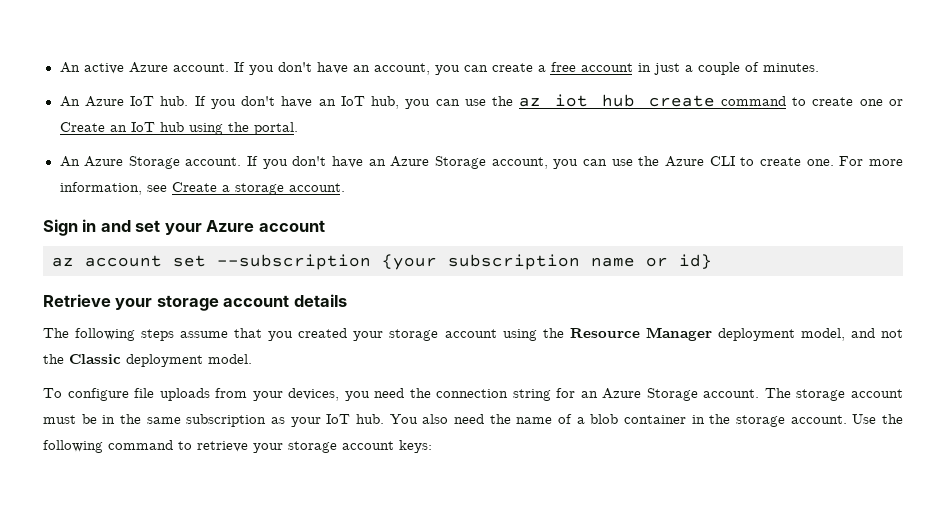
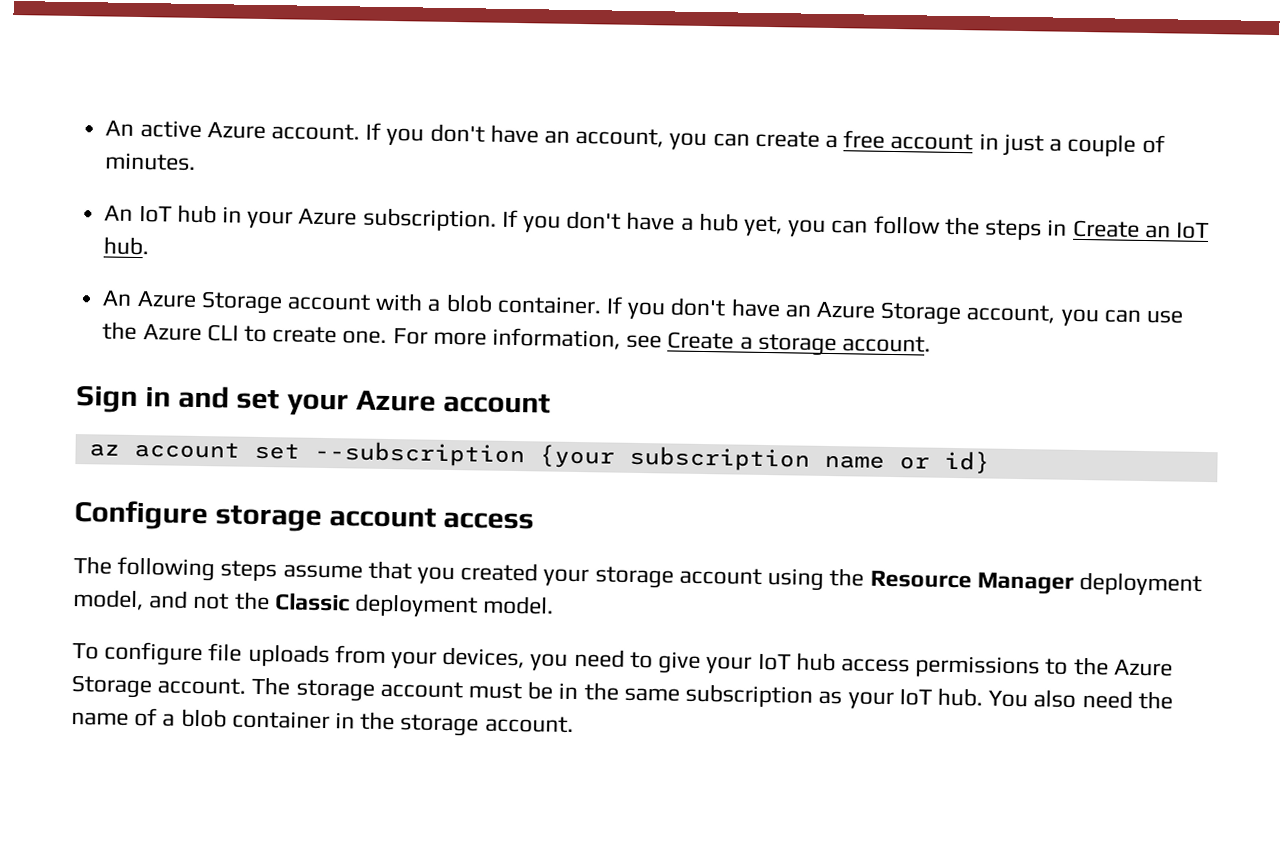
- An Azure IoT hub. If you don't have an IoT hub, you can use the az iot hub create command to create one or Create an IoT hub using the portal.
- An Azure Storage account.
+ An IoT hub in your Azure subscription. If you don't have a hub yet, you can follow the steps in Create an IoT hub.
+ An Azure Storage account with a blob container.
- Retrieve your storage account details
+ Configure storage account access
- To configure file uploads from your devices, you need the connection string for an Azure Storage account.
+ To configure file uploads from your devices, you need to give your IoT hub access permissions to the Azure Storage account.
- Use the following command to retrieve your storage account keys:

